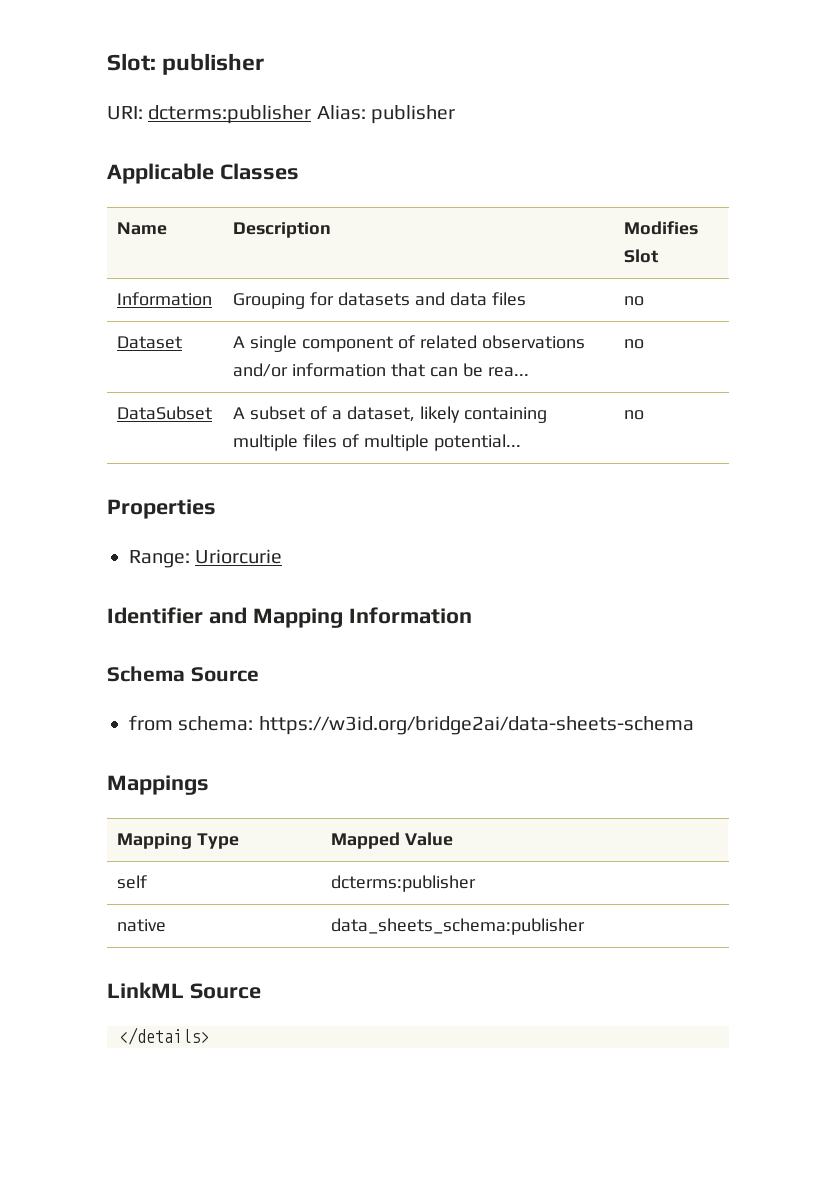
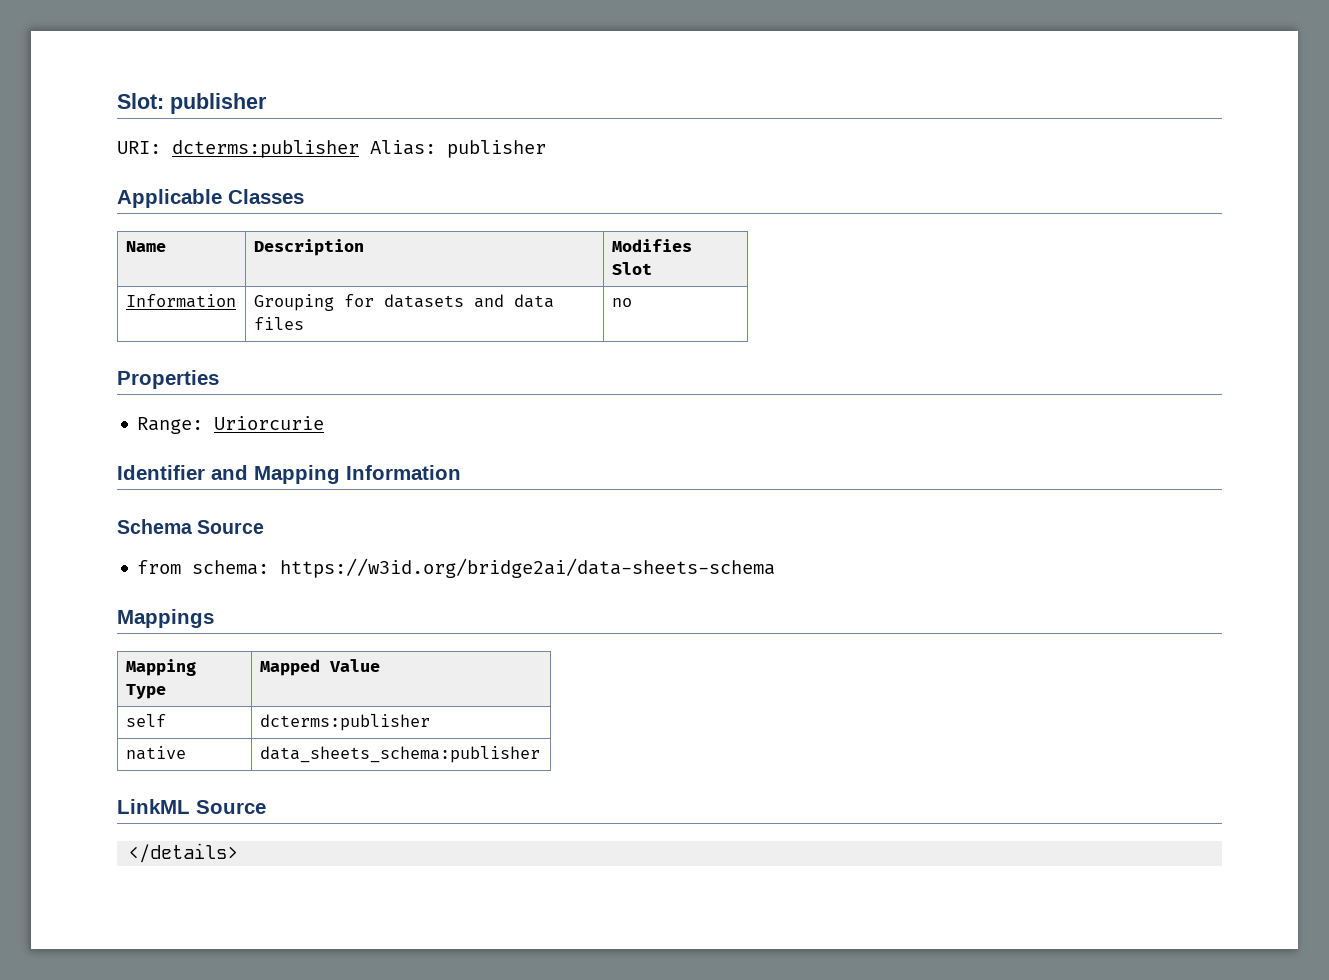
- Dataset | A single component of related observations and/or information that can be rea... | no
- DataSubset | A subset of a dataset, likely containing multiple files of multiple potential... | no

